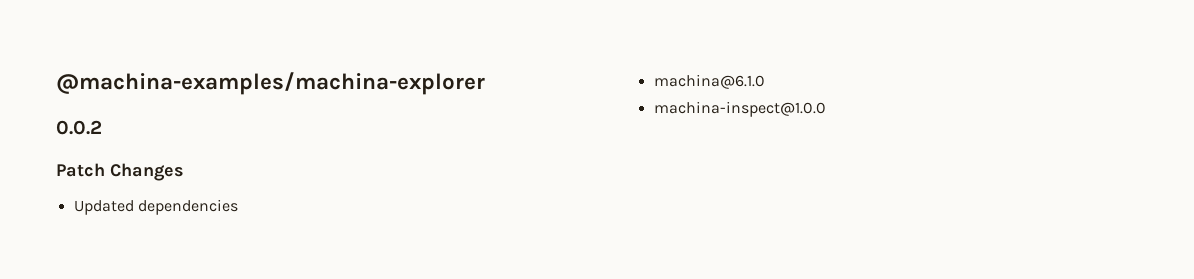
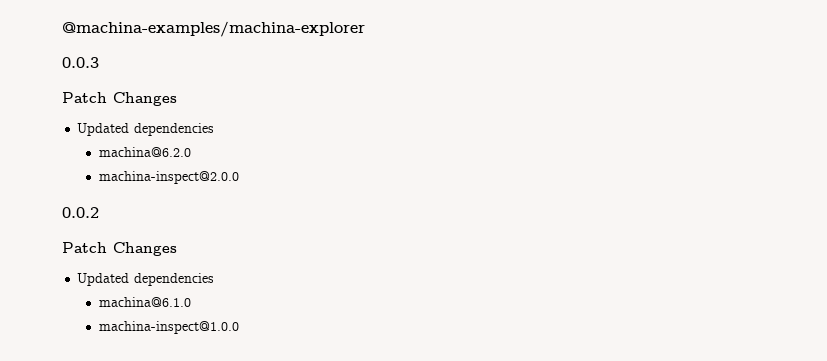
+ 0.0.3
+ Patch Changes
+ Updated dependencies
+ machina@6.2.0
+ machina-inspect@2.0.0

